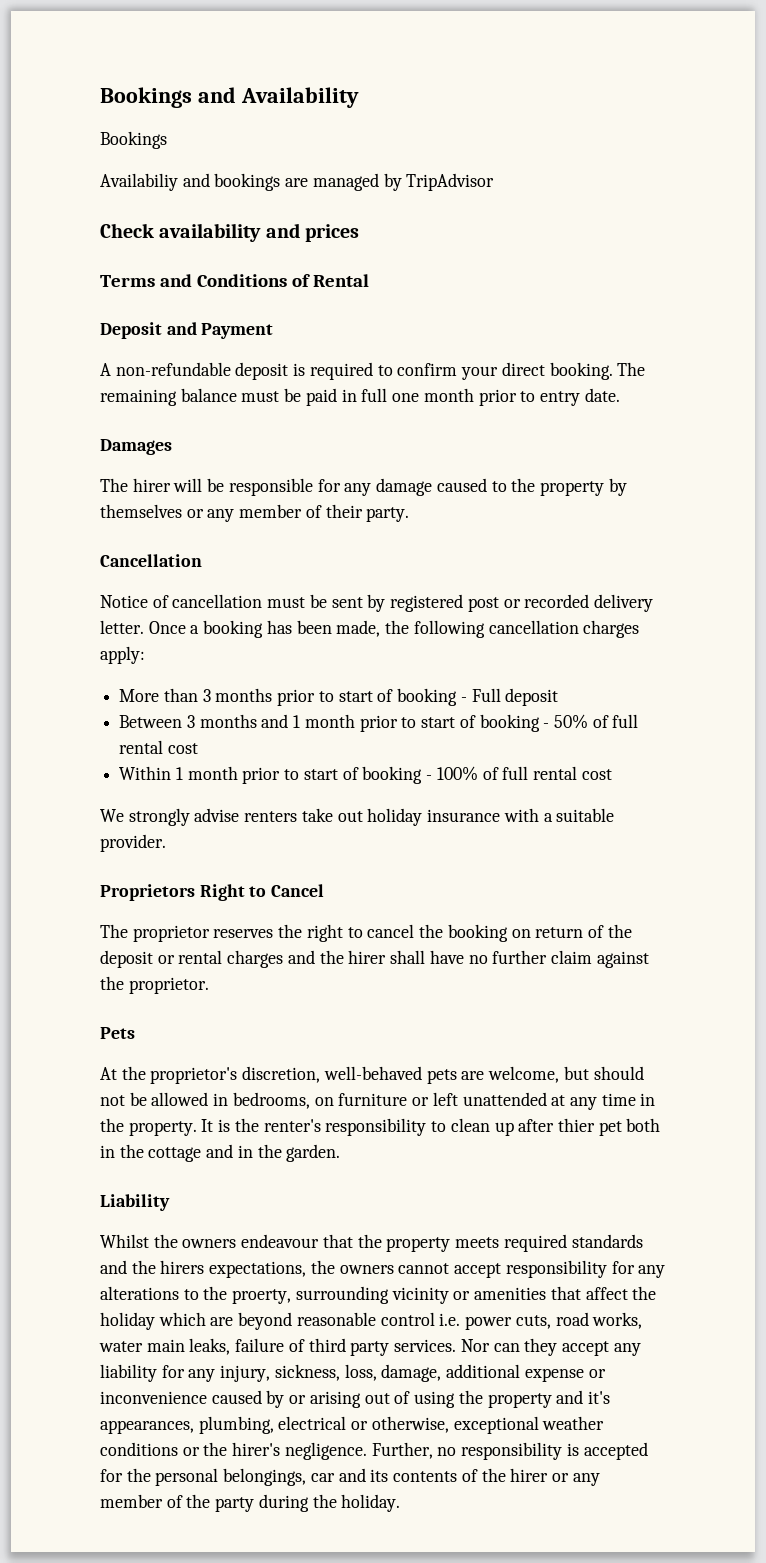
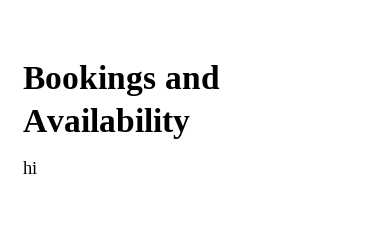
  Bookings and Availability
- Bookings
- Availabiliy and bookings are managed by TripAdvisor
- Check availability and prices
- Terms and Conditions of Rental
- Deposit and Payment
- A non-refundable deposit is required to confirm your direct booking. The remaining balance must be paid in full one month prior to entry date.
- Damages
- The hirer will be responsible for any damage caused to the property by themselves or any member of their party.
- Cancellation
- Notice of cancellation must be sent by registered post or recorded delivery letter. Once a booking has been made, the following cancellation charges apply:
- More than 3 months prior to start of booking - Full deposit
- Between 3 months and 1 month prior to start of booking - 50% of full rental cost
- Within 1 month prior to start of booking - 100% of full rental cost
- We strongly advise renters take out holiday insurance with a suitable provider.
- Proprietors Right to Cancel
- The proprietor reserves the right to cancel the booking on return of the deposit or rental charges and the hirer shall have no further claim against the proprietor.
- Pets
- At the proprietor's discretion, well-behaved pets are welcome, but should not be allowed in bedrooms, on furniture or left unattended at any time in the property. It is the renter's responsibility to clean up after thier pet both in the cottage and in the garden.
- Liability
- Whilst the owners endeavour that the property meets required standards and the hirers expectations, the owners cannot accept responsibility for any alterations to the proerty, surrounding vicinity or amenities that affect the holiday which are beyond reasonable control i.e. power cuts, road works, water main leaks, failure of third party services. Nor can they accept any liability for any injury, sickness, loss, damage, additional expense or inconvenience caused by or arising out of using the property and it's appearances, plumbing, electrical or otherwise, exceptional weather conditions or the hirer's negligence. Further, no responsibility is accepted for the personal belongings, car and its contents of the hirer or any member of the party during the holiday.
+ hi

